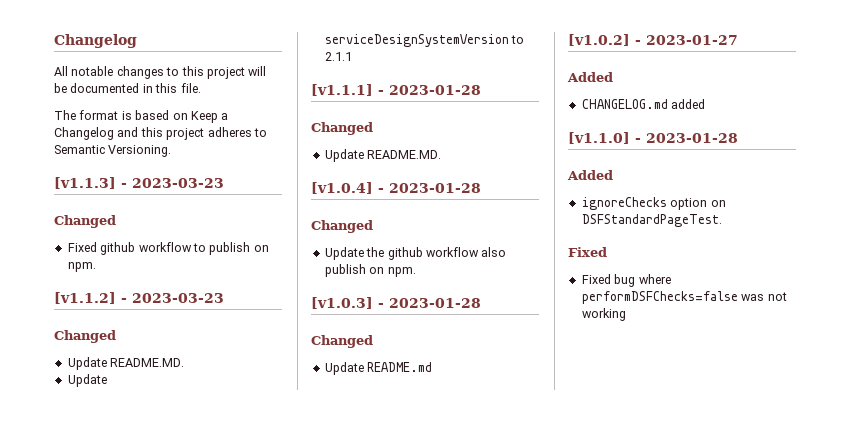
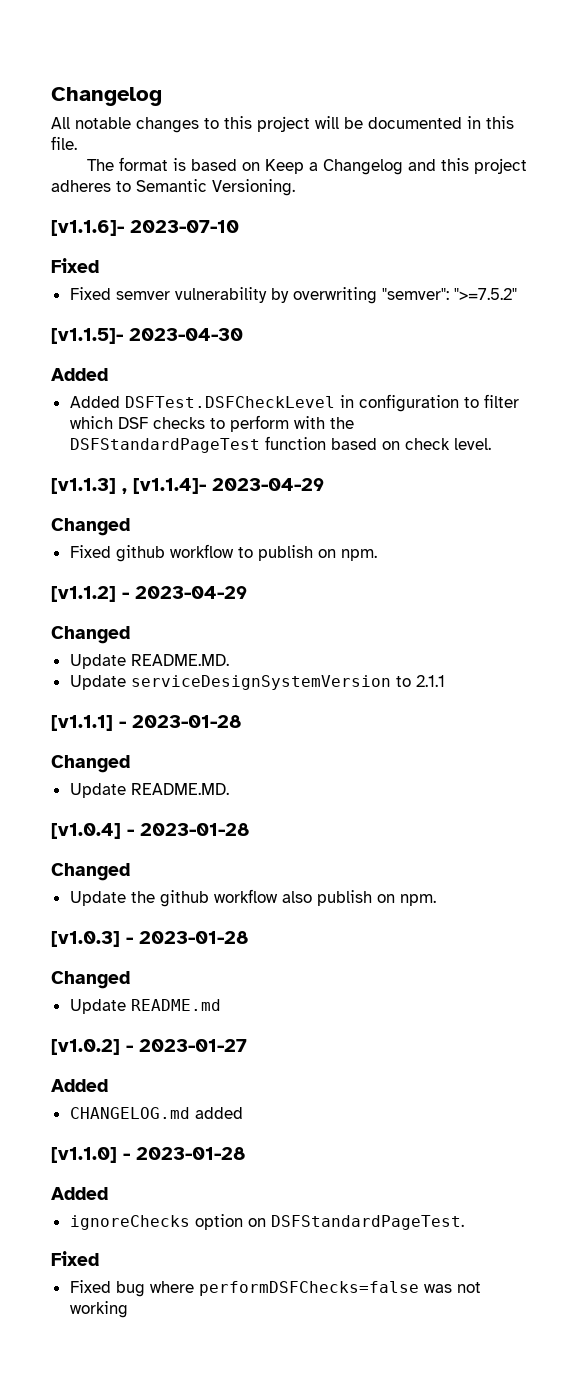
- [v1.1.3] - 2023-03-23
+ [v1.1.6]- 2023-07-10
+ Fixed
+ Fixed semver vulnerability by overwriting "semver": ">=7.5.2"
+ [v1.1.5]- 2023-04-30
+ Added
+ Added DSFTest.DSFCheckLevel in configuration to filter which DSF checks to perform with the DSFStandardPageTest function based on check level.
+ [v1.1.3] , [v1.1.4]- 2023-04-29
- [v1.1.2] - 2023-03-23
+ [v1.1.2] - 2023-04-29

